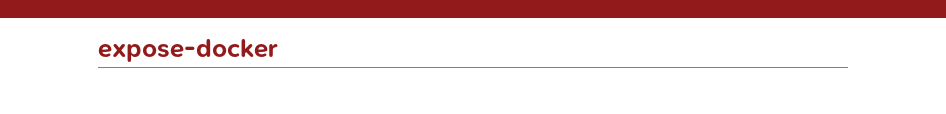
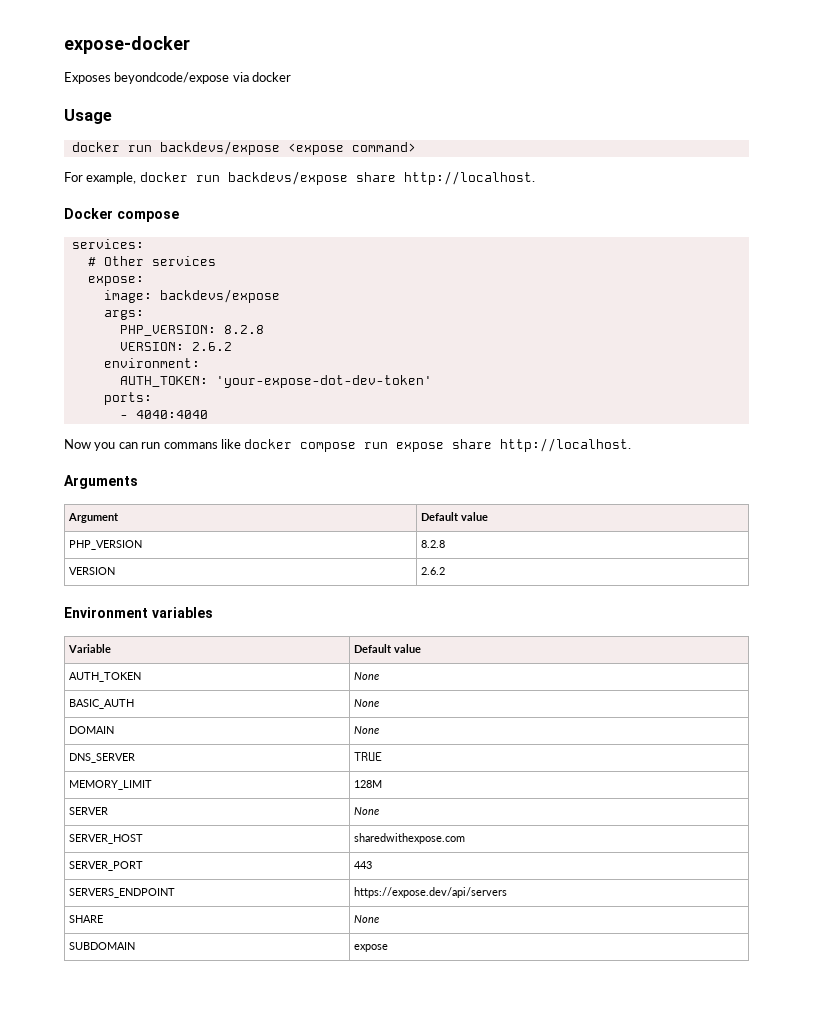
+ Exposes beyondcode/expose via docker
+ Usage
+ docker run backdevs/expose <expose command>
+ For example, docker run backdevs/expose share http://localhost.
+ Docker compose
+ services:
+ # Other services
+ expose:
+ image: backdevs/expose
+ args:
+ PHP_VERSION: 8.2.8
+ VERSION: 2.6.2
+ environment:
+ AUTH_TOKEN: 'your-expose-dot-dev-token'
+ ports:
+ - 4040:4040
+ Now you can run commans like docker compose run expose share http://localhost.
+ Arguments
+ Argument | Default value
+ PHP_VERSION | 8.2.8
+ VERSION | 2.6.2
+ Environment variables
+ Variable | Default value
+ AUTH_TOKEN | None
+ BASIC_AUTH | None
+ DOMAIN | None
+ DNS_SERVER | TRUE
+ MEMORY_LIMIT | 128M
+ SERVER | None
+ SERVER_HOST | sharedwithexpose.com
+ SERVER_PORT | 443
+ SERVERS_ENDPOINT | https://expose.dev/api/servers
+ SHARE | None
+ SUBDOMAIN | expose

